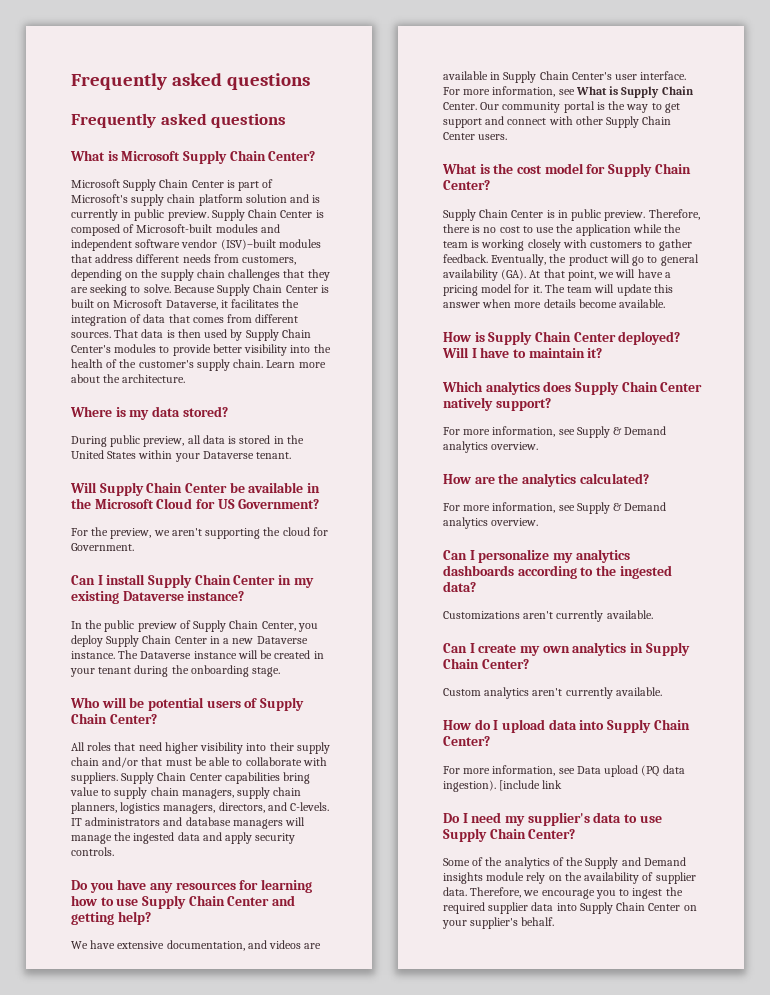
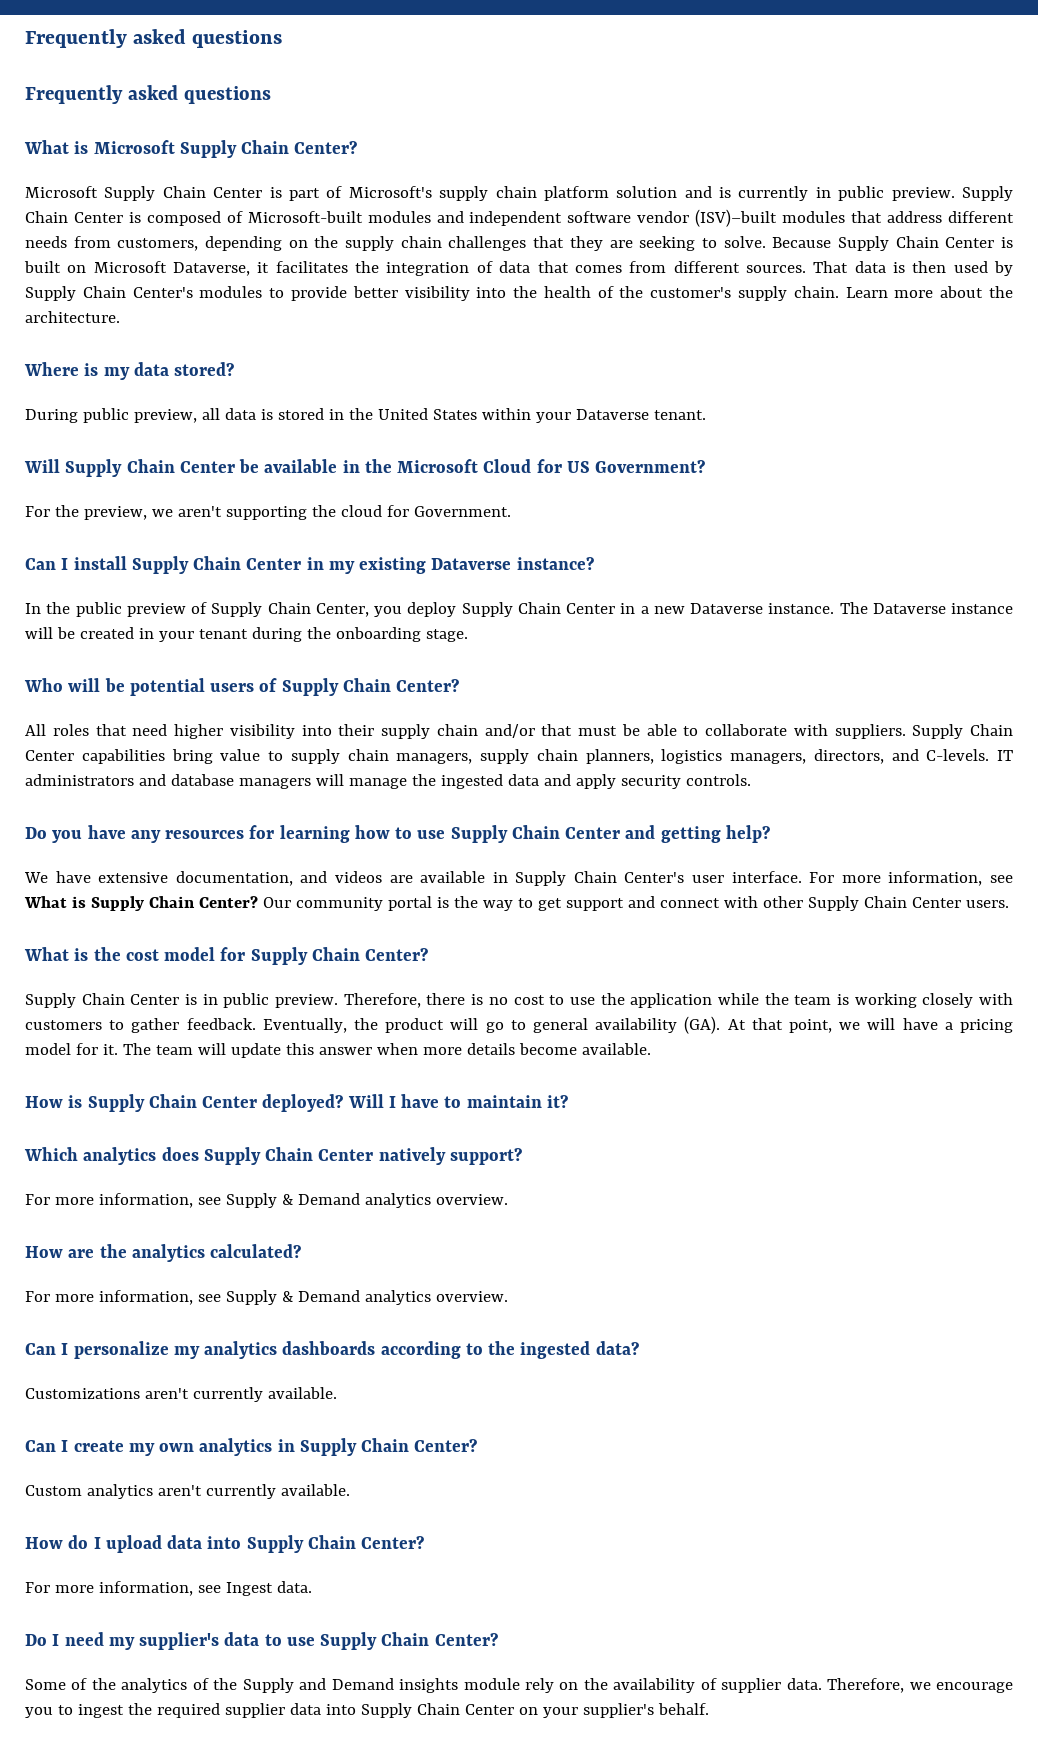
- For more information, see What is Supply Chain Center.
+ For more information, see What is Supply Chain Center?
- For more information, see Data upload (PQ data ingestion). [include link
+ For more information, see Ingest data.

